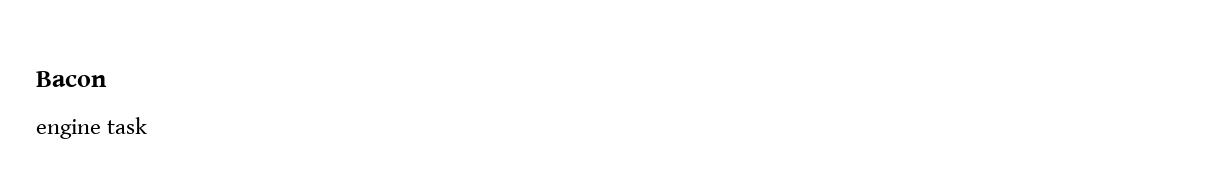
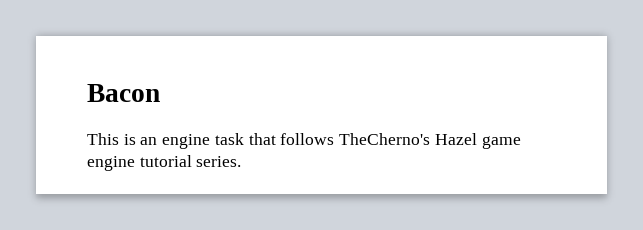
- engine task
+ This is an engine task that follows TheCherno's Hazel game engine tutorial series.

